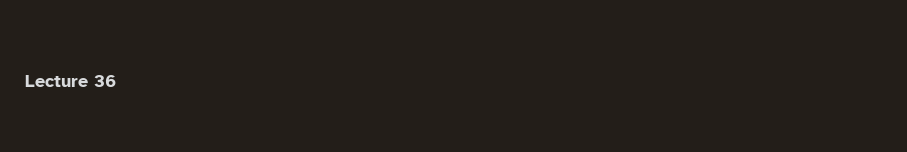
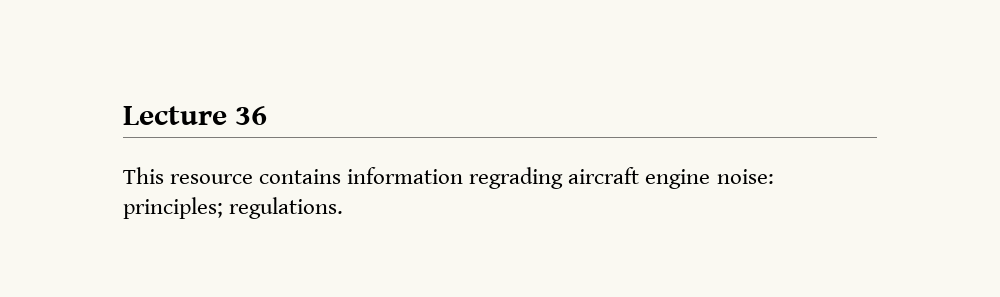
+ This resource contains information regrading aircraft engine noise: principles; regulations.

